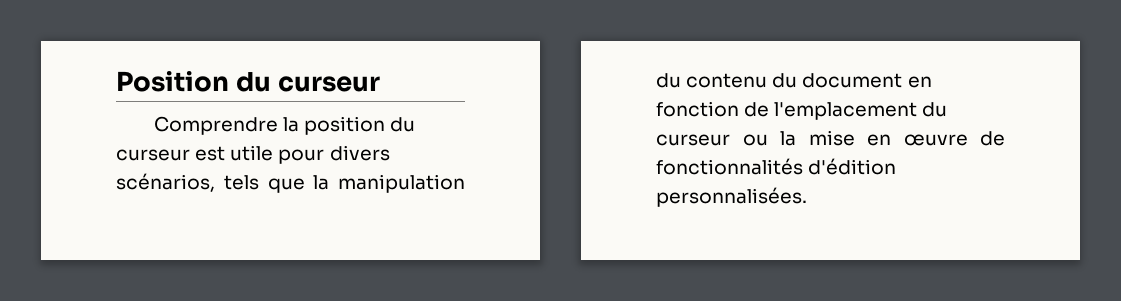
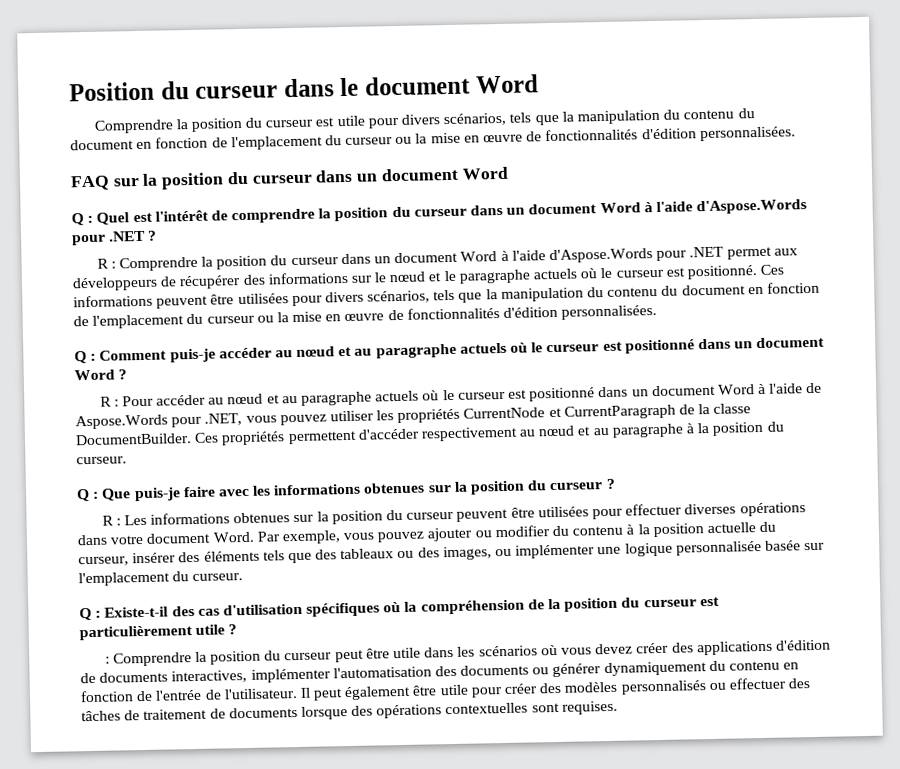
- Position du curseur
+ Position du curseur dans le document Word
+ FAQ sur la position du curseur dans un document Word
+ Q : Quel est l'intérêt de comprendre la position du curseur dans un document Word à l'aide d'Aspose.Words pour .NET ?
+ R : Comprendre la position du curseur dans un document Word à l'aide d'Aspose.Words pour .NET permet aux développeurs de récupérer des informations sur le nœud et le paragraphe actuels où le curseur est positionné. Ces informations peuvent être utilisées pour divers scénarios, tels que la manipulation du contenu du document en fonction de l'emplacement du curseur ou la mise en œuvre de fonctionnalités d'édition personnalisées.
+ Q : Comment puis-je accéder au nœud et au paragraphe actuels où le curseur est positionné dans un document Word ?
+ R : Pour accéder au nœud et au paragraphe actuels où le curseur est positionné dans un document Word à l'aide de Aspose.Words pour .NET, vous pouvez utiliser les propriétés CurrentNode et CurrentParagraph de la classe DocumentBuilder. Ces propriétés permettent d'accéder respectivement au nœud et au paragraphe à la position du curseur.
+ Q : Que puis-je faire avec les informations obtenues sur la position du curseur ?
+ R : Les informations obtenues sur la position du curseur peuvent être utilisées pour effectuer diverses opérations dans votre document Word. Par exemple, vous pouvez ajouter ou modifier du contenu à la position actuelle du curseur, insérer des éléments tels que des tableaux ou des images, ou implémenter une logique personnalisée basée sur l'emplacement du curseur.
+ Q : Existe-t-il des cas d'utilisation spécifiques où la compréhension de la position du curseur est particulièrement utile ?
+ : Comprendre la position du curseur peut être utile dans les scénarios où vous devez créer des applications d'édition de documents interactives, implémenter l'automatisation des documents ou générer dynamiquement du contenu en fonction de l'entrée de l'utilisateur. Il peut également être utile pour créer des modèles personnalisés ou effectuer des tâches de traitement de documents lorsque des opérations contextuelles sont requises.

